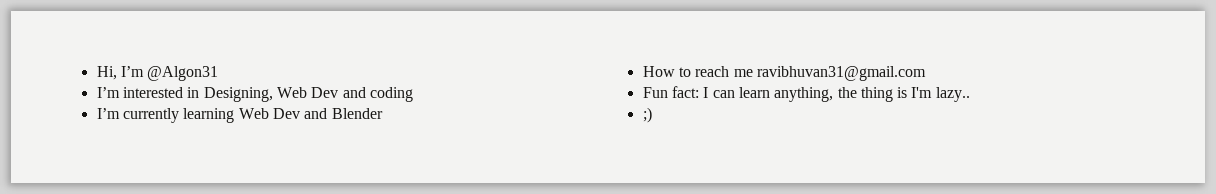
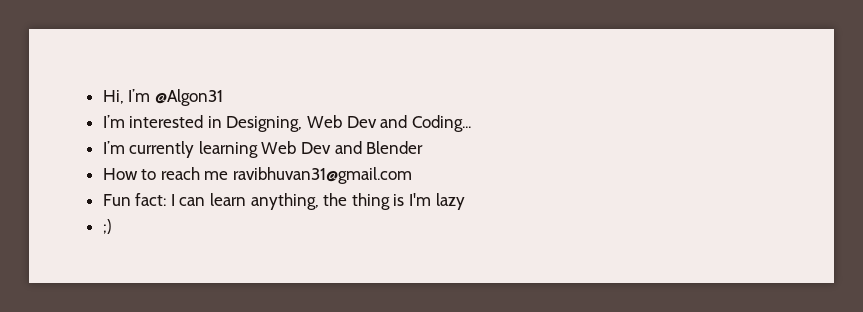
- I’m interested in Designing, Web Dev and coding
+ I’m interested in Designing, Web Dev and Coding...
- Fun fact: I can learn anything, the thing is I'm lazy..
+ Fun fact: I can learn anything, the thing is I'm lazy

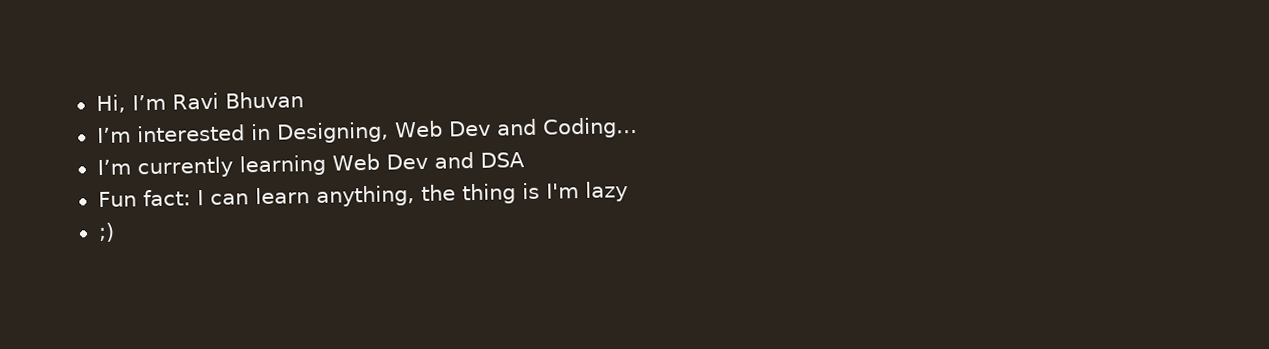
- Hi, I’m @Algon31
+ Hi, I’m Ravi Bhuvan
- I’m currently learning Web Dev and Blender
- How to reach me ravibhuvan31@gmail.com
+ I’m currently learning Web Dev and DSA

